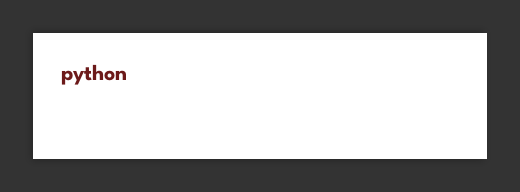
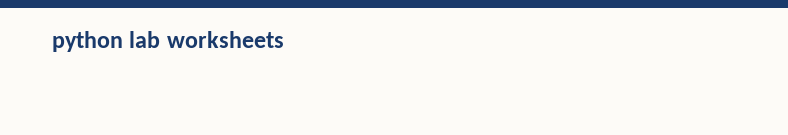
- python
+ python lab worksheets

